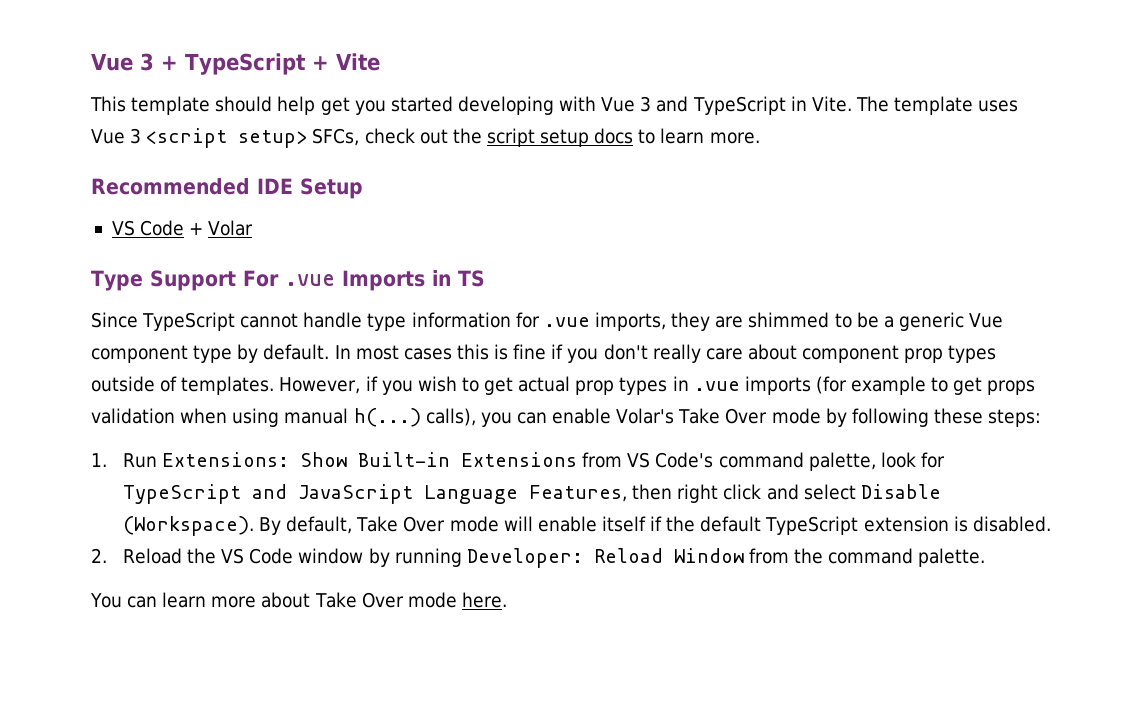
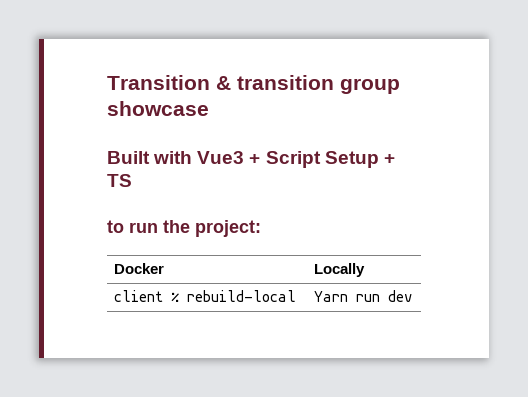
- Vue 3 + TypeScript + Vite
- This template should help get you started developing with Vue 3 and TypeScript in Vite. The template uses Vue 3 <script setup> SFCs, check out the script setup docs to learn more.
- Recommended IDE Setup
- VS Code + Volar
- Type Support For .vue Imports in TS
- Since TypeScript cannot handle type information for .vue imports, they are shimmed to be a generic Vue component type by default. In most cases this is fine if you don't really care about component prop types outside of templates. However, if you wish to get actual prop types in .vue imports (for example to get props validation when using manual h(...) calls), you can enable Volar's Take Over mode by following these steps:
- 1. Run Extensions: Show Built-in Extensions from VS Code's command palette, look for TypeScript and JavaScript Language Features, then right click and select Disable (Workspace). By default, Take Over mode will enable itself if the default TypeScript extension is disabled.
- 2. Reload the VS Code window by running Developer: Reload Window from the command palette.
- You can learn more about Take Over mode here.
+ Transition & transition group showcase
+ Built with Vue3 + Script Setup + TS
+ to run the project:
+ Docker | Locally
+ client % rebuild-local | Yarn run dev

